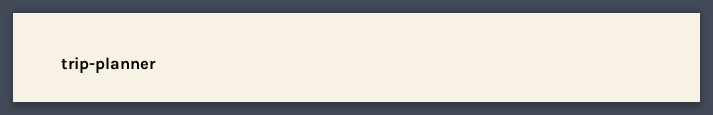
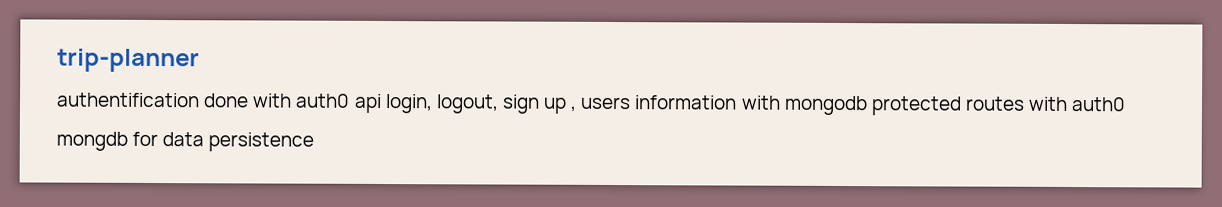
+ authentification done with auth0 api login, logout, sign up , users information with mongodb protected routes with auth0
+ mongdb for data persistence

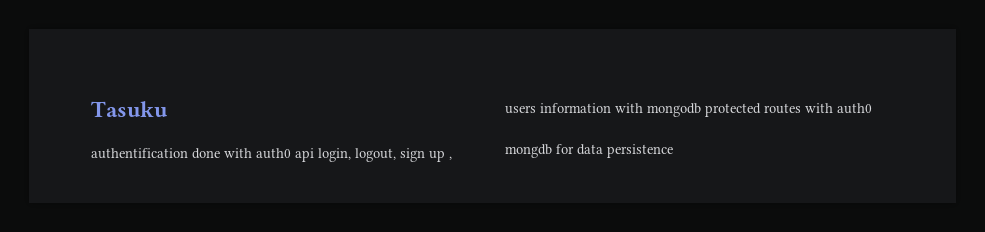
- trip-planner
+ Tasuku

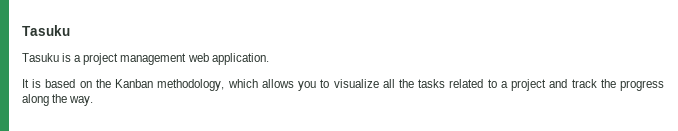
- authentification done with auth0 api login, logout, sign up , users information with mongodb protected routes with auth0
- mongdb for data persistence
+ Tasuku is a project management web application.
+ It is based on the Kanban methodology, which allows you to visualize all the tasks related to a project and track the progress along the way.

